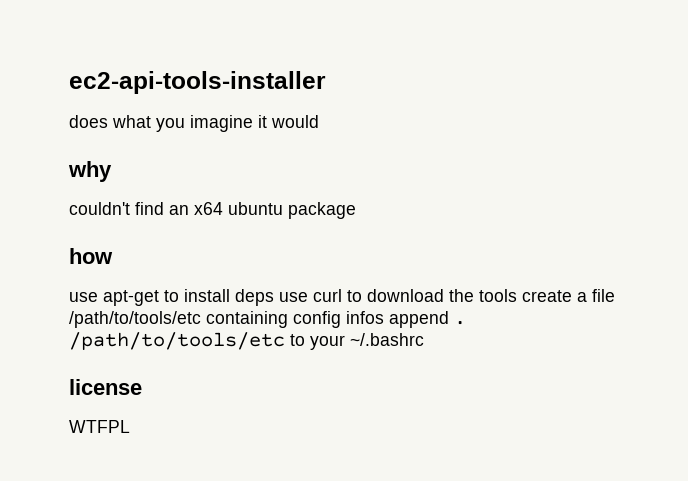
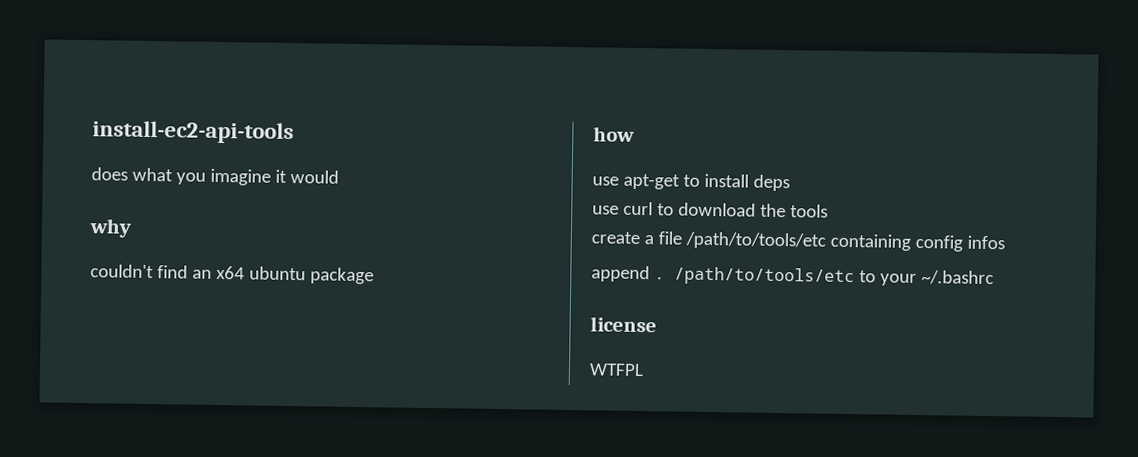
- ec2-api-tools-installer
+ install-ec2-api-tools
- use apt-get to install deps use curl to download the tools create a file /path/to/tools/etc containing config infos append .
+ use apt-get to install deps
+ use curl to download the tools
+ create a file /path/to/tools/etc containing config infos
+ append .

